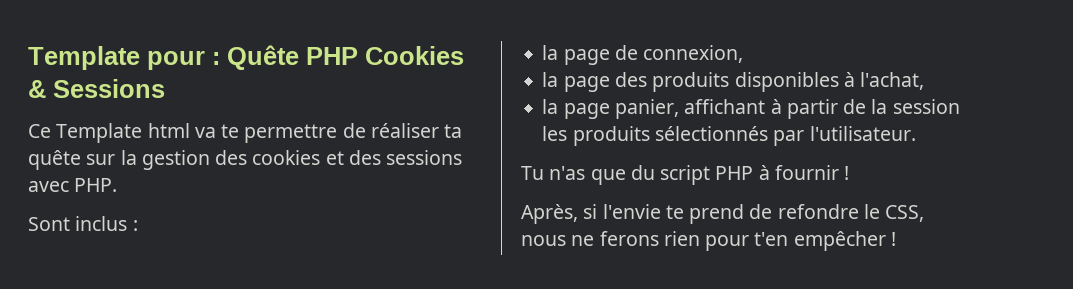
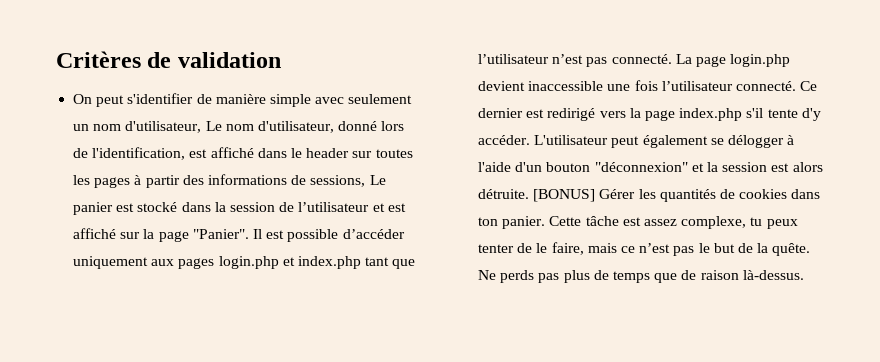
- Template pour : Quête PHP Cookies & Sessions
- Ce Template html va te permettre de réaliser ta quête sur la gestion des cookies et des sessions avec PHP.
- Sont inclus :
- la page de connexion,
- la page des produits disponibles à l'achat,
- la page panier, affichant à partir de la session les produits sélectionnés par l'utilisateur.
- Tu n'as que du script PHP à fournir !
- Après, si l'envie te prend de refondre le CSS, nous ne ferons rien pour t'en empêcher !
+ Critères de validation
+ On peut s'identifier de manière simple avec seulement un nom d'utilisateur, Le nom d'utilisateur, donné lors de l'identification, est affiché dans le header sur toutes les pages à partir des informations de sessions, Le panier est stocké dans la session de l’utilisateur et est affiché sur la page "Panier". Il est possible d’accéder uniquement aux pages login.php et index.php tant que l’utilisateur n’est pas connecté. La page login.php devient inaccessible une fois l’utilisateur connecté. Ce dernier est redirigé vers la page index.php s'il tente d'y accéder. L'utilisateur peut également se délogger à l'aide d'un bouton "déconnexion" et la session est alors détruite. [BONUS] Gérer les quantités de cookies dans ton panier. Cette tâche est assez complexe, tu peux tenter de le faire, mais ce n’est pas le but de la quête. Ne perds pas plus de temps que de raison là-dessus.

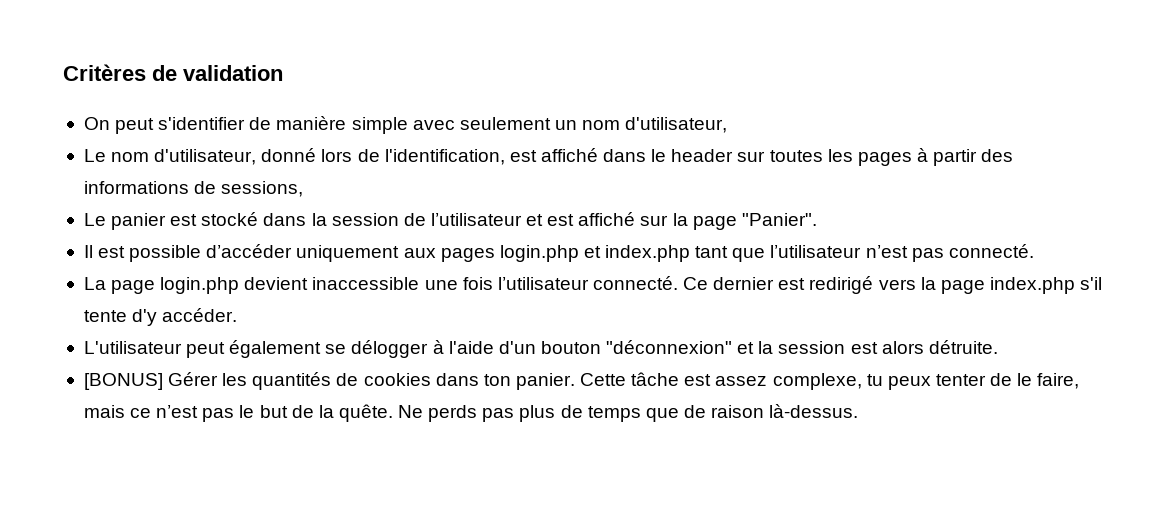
- On peut s'identifier de manière simple avec seulement un nom d'utilisateur, Le nom d'utilisateur, donné lors de l'identification, est affiché dans le header sur toutes les pages à partir des informations de sessions, Le panier est stocké dans la session de l’utilisateur et est affiché sur la page "Panier". Il est possible d’accéder uniquement aux pages login.php et index.php tant que l’utilisateur n’est pas connecté. La page login.php devient inaccessible une fois l’utilisateur connecté.
+ On peut s'identifier de manière simple avec seulement un nom d'utilisateur,
+ Le nom d'utilisateur, donné lors de l'identification, est affiché dans le header sur toutes les pages à partir des informations de sessions,
+ Le panier est stocké dans la session de l’utilisateur et est affiché sur la page "Panier".
+ Il est possible d’accéder uniquement aux pages login.php et index.php tant que l’utilisateur n’est pas connecté.
+ La page login.php devient inaccessible une fois l’utilisateur connecté.
- Ce dernier est redirigé vers la page index.php s'il tente d'y accéder. L'utilisateur peut également se délogger à l'aide d'un bouton "déconnexion" et la session est alors détruite. [BONUS] Gérer les quantités de cookies dans ton panier.
+ Ce dernier est redirigé vers la page index.php s'il tente d'y accéder.
+ L'utilisateur peut également se délogger à l'aide d'un bouton "déconnexion" et la session est alors détruite.
+ [BONUS] Gérer les quantités de cookies dans ton panier.

